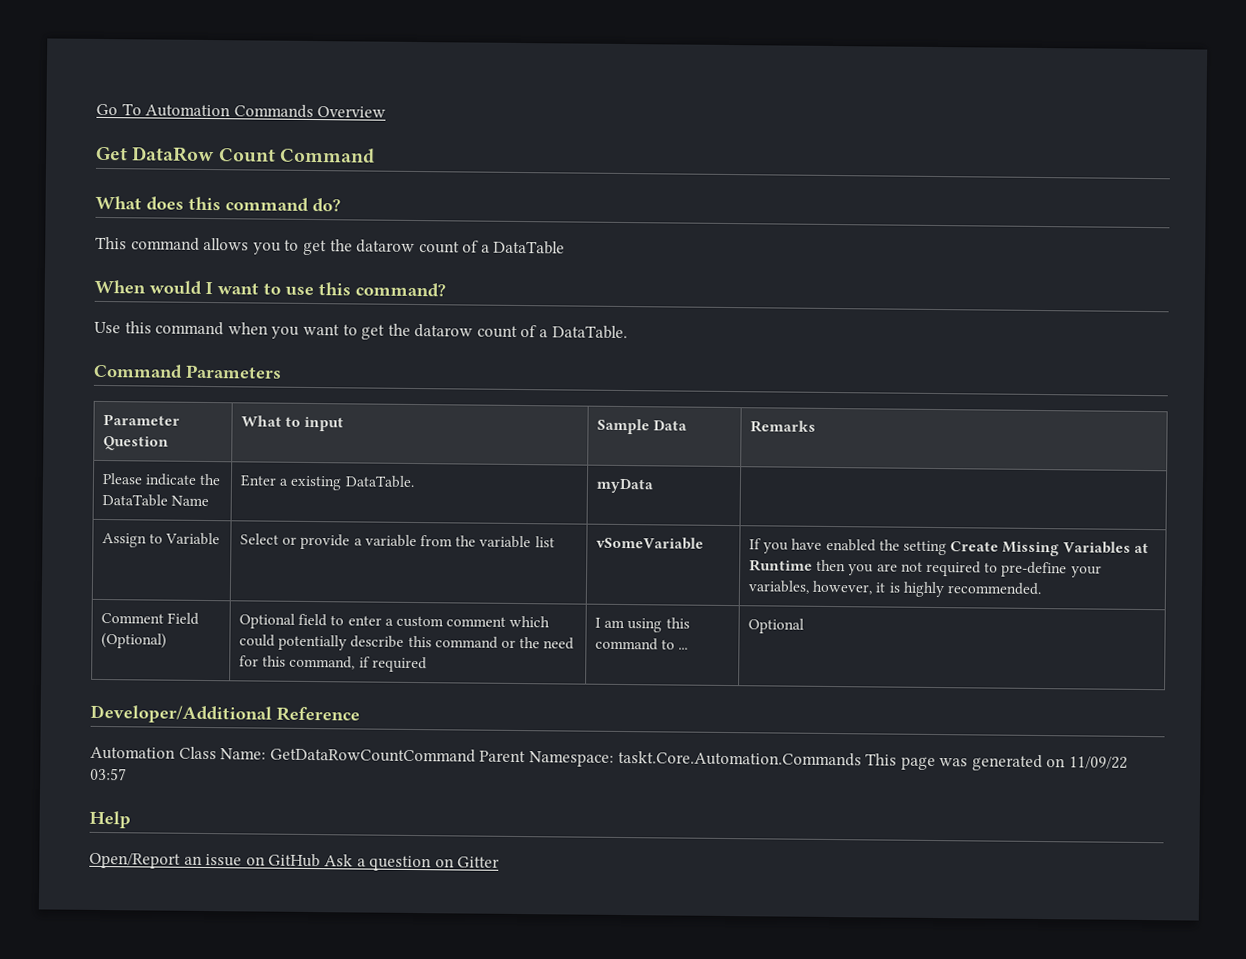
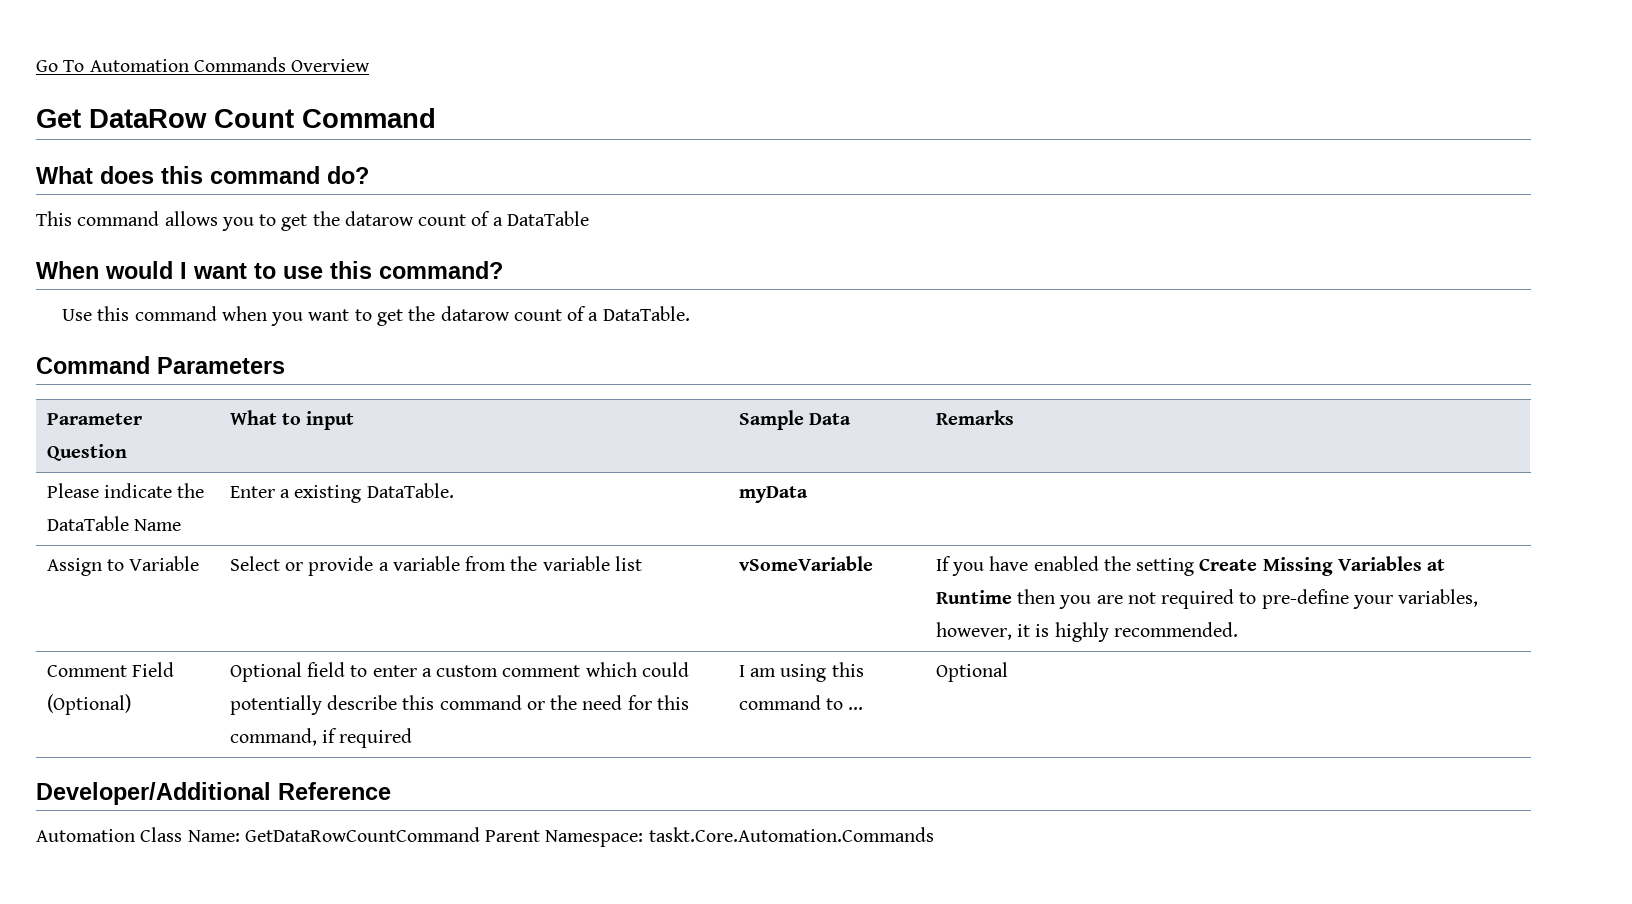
- Automation Class Name: GetDataRowCountCommand Parent Namespace: taskt.Core.Automation.Commands This page was generated on 11/09/22 03:57
- Help
- Open/Report an issue on GitHub Ask a question on Gitter
+ Automation Class Name: GetDataRowCountCommand Parent Namespace: taskt.Core.Automation.Commands

